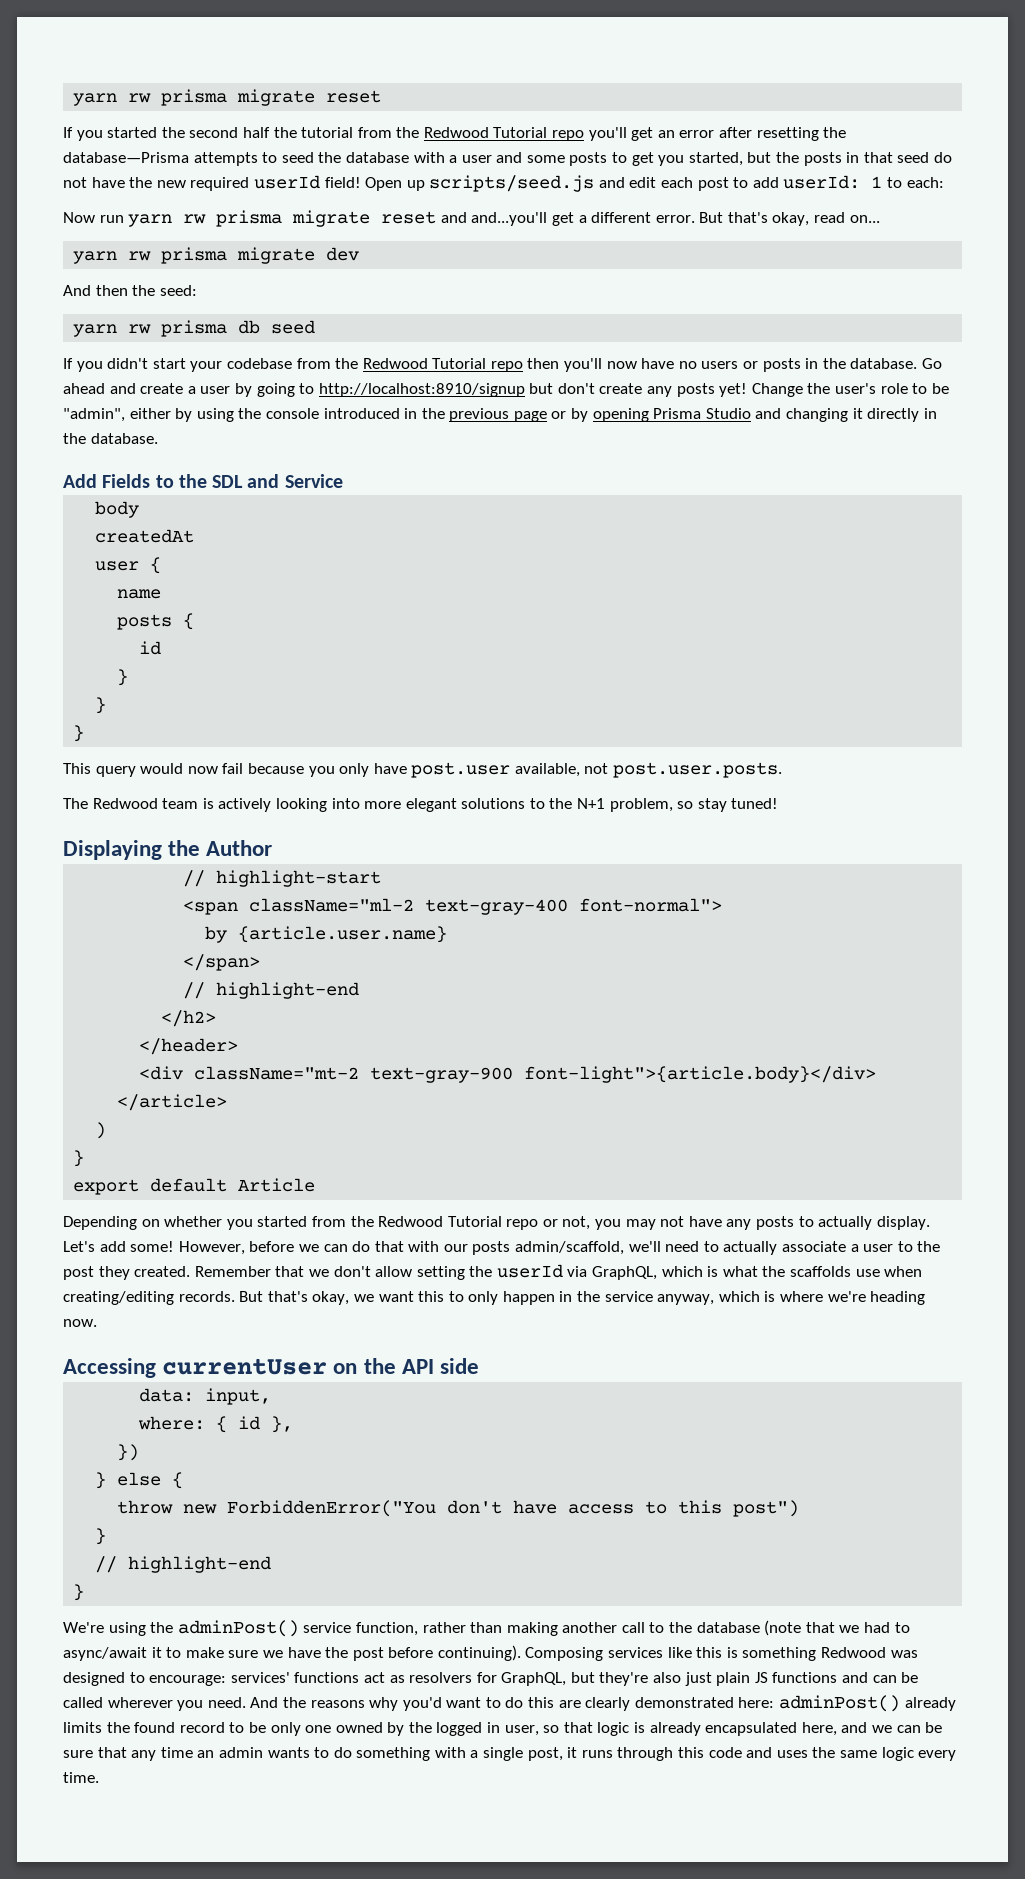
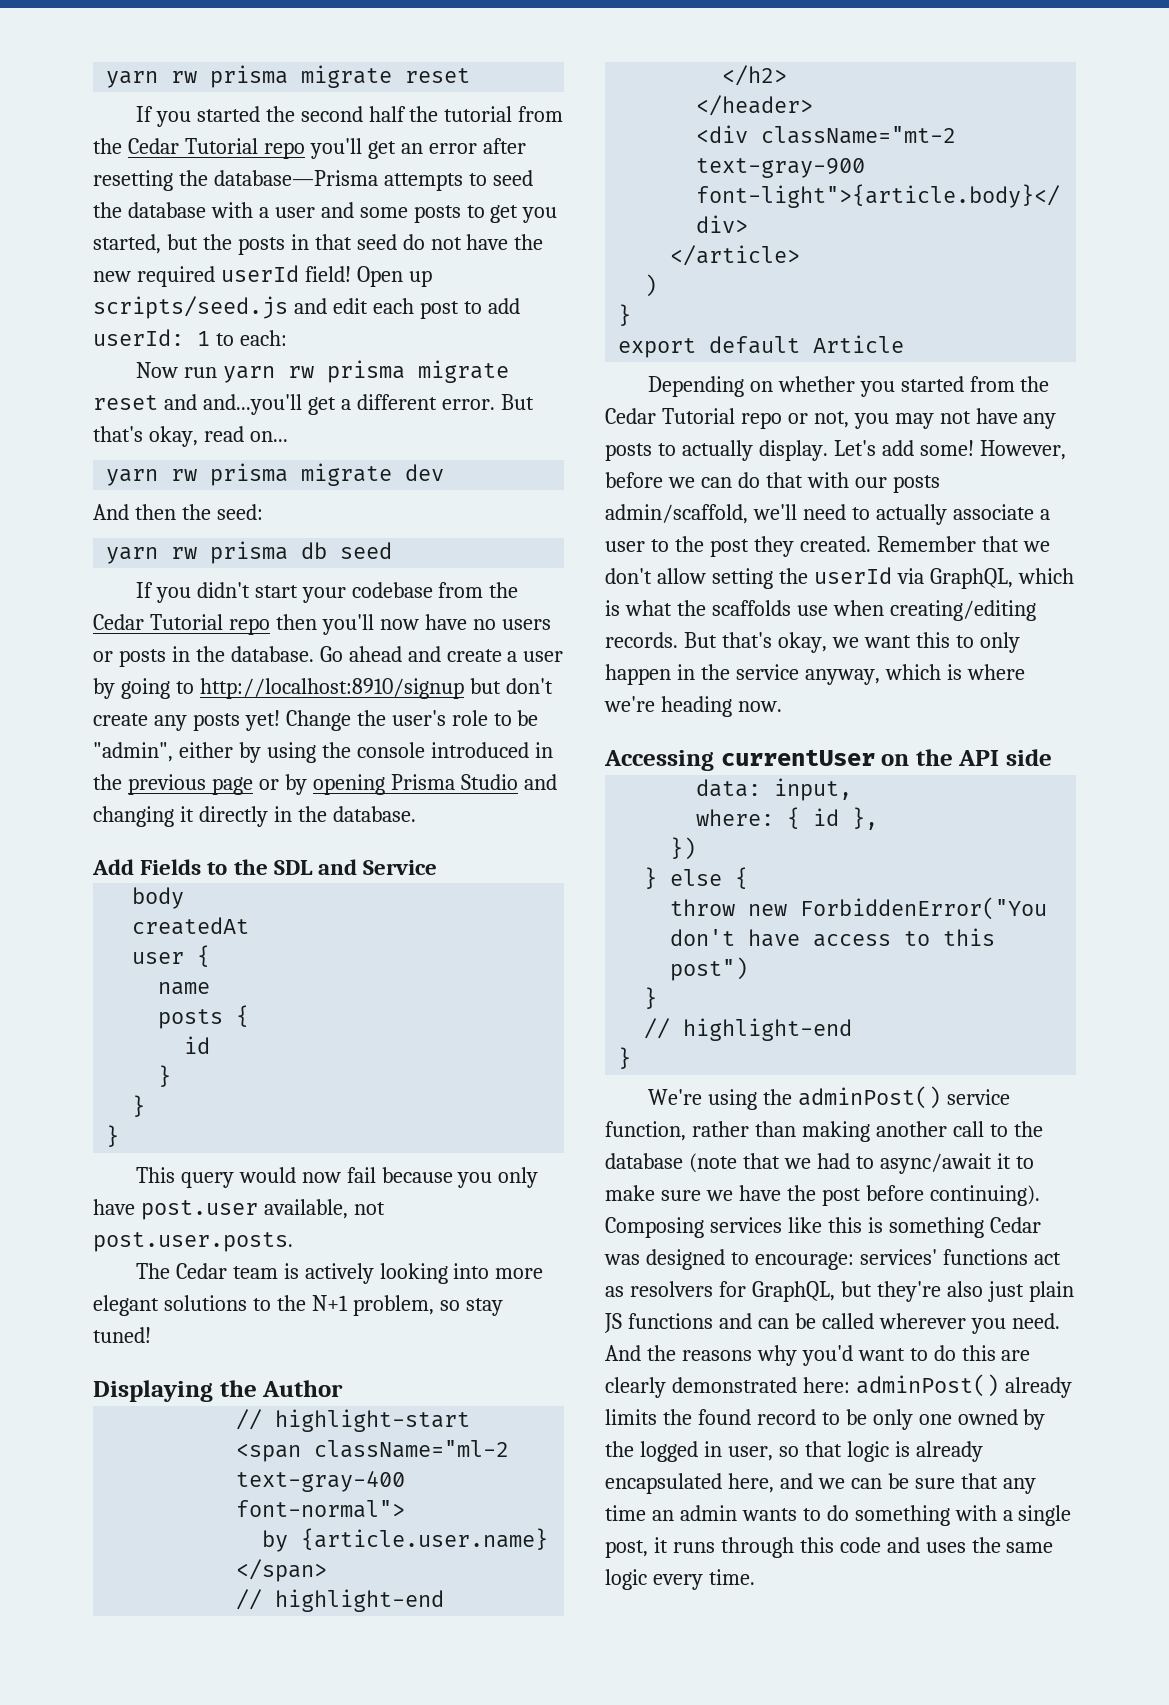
- If you started the second half the tutorial from the Redwood Tutorial repo you'll get an error after resetting the database—Prisma attempts to seed the database with a user and some posts to get you started, but the posts in that seed do not have the new required userId field!
+ If you started the second half the tutorial from the Cedar Tutorial repo you'll get an error after resetting the database—Prisma attempts to seed the database with a user and some posts to get you started, but the posts in that seed do not have the new required userId field!
- If you didn't start your codebase from the Redwood Tutorial repo then you'll now have no users or posts in the database.
+ If you didn't start your codebase from the Cedar Tutorial repo then you'll now have no users or posts in the database.
- The Redwood team is actively looking into more elegant solutions to the N+1 problem, so stay tuned!
+ The Cedar team is actively looking into more elegant solutions to the N+1 problem, so stay tuned!
- Depending on whether you started from the Redwood Tutorial repo or not, you may not have any posts to actually display.
+ Depending on whether you started from the Cedar Tutorial repo or not, you may not have any posts to actually display.
- Composing services like this is something Redwood was designed to encourage: services' functions act as resolvers for GraphQL, but they're also just plain JS functions and can be called wherever you need.
+ Composing services like this is something Cedar was designed to encourage: services' functions act as resolvers for GraphQL, but they're also just plain JS functions and can be called wherever you need.

